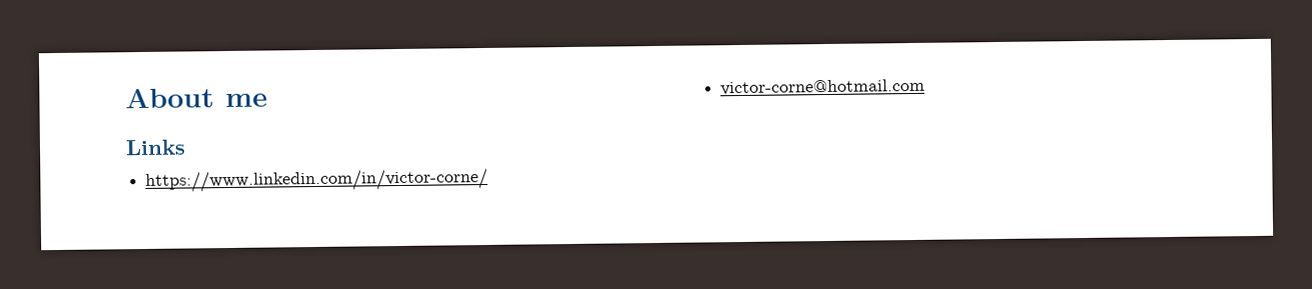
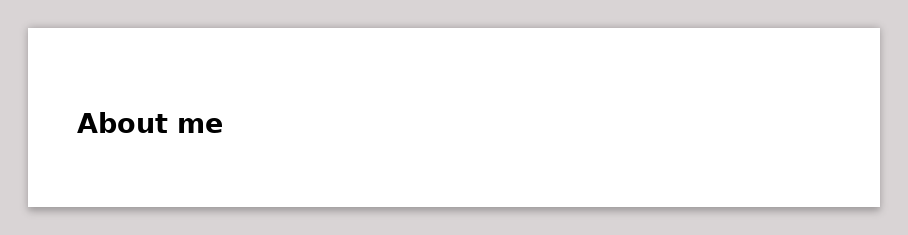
- Links
- https://www.linkedin.com/in/victor-corne/
- victor-corne@hotmail.com

